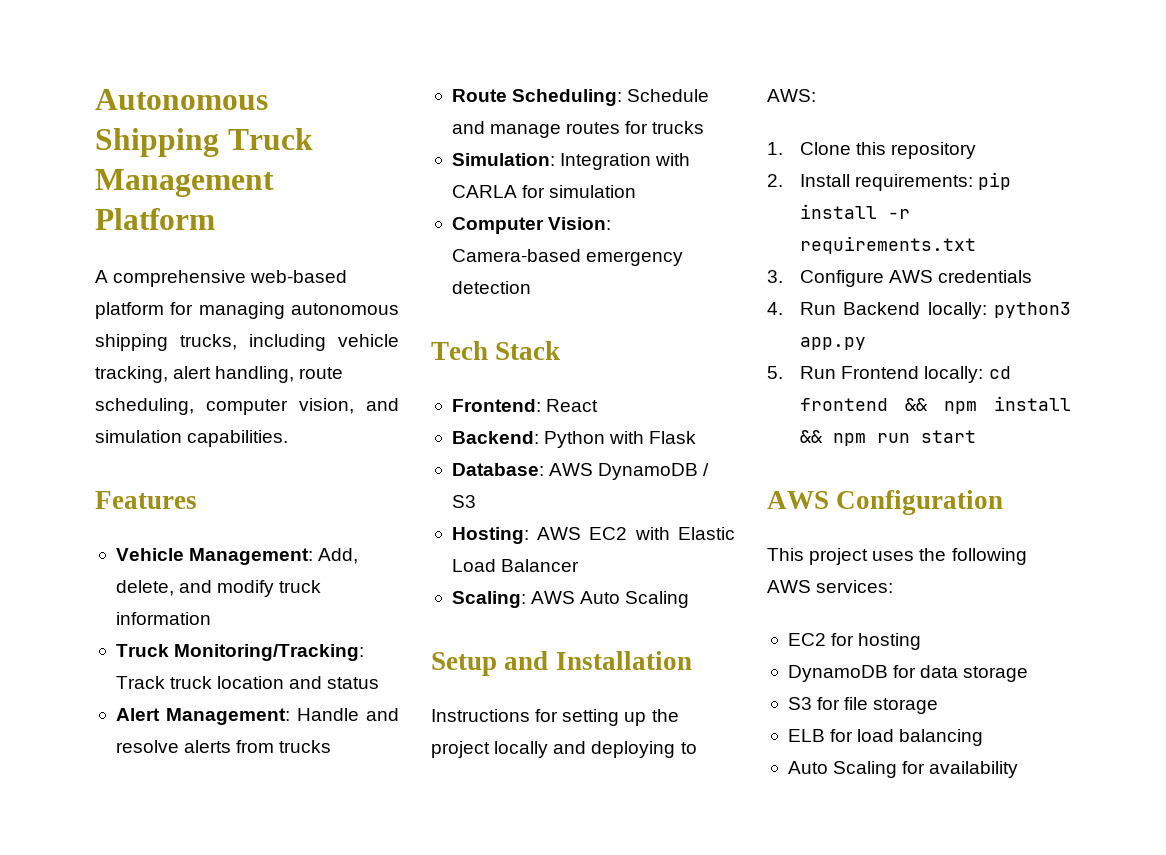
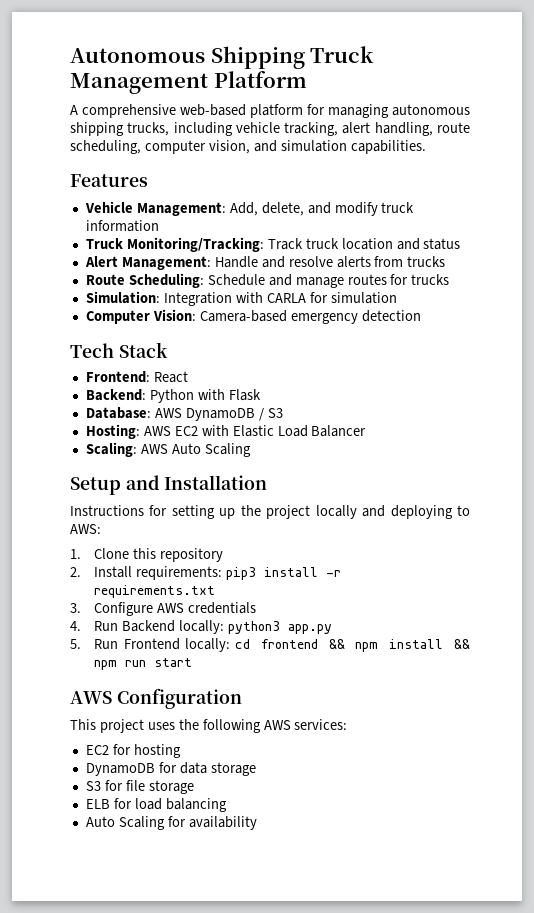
- 2. Install requirements: pip install -r requirements.txt
+ 2. Install requirements: pip3 install -r requirements.txt

